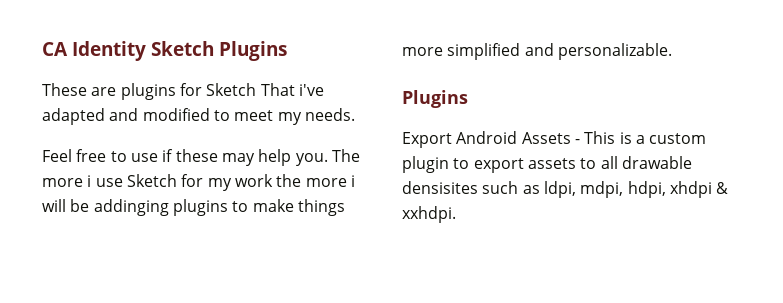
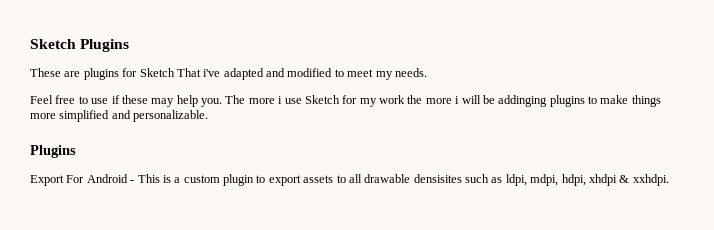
- CA Identity Sketch Plugins
+ Sketch Plugins
- Export Android Assets - This is a custom plugin to export assets to all drawable densisites such as ldpi, mdpi, hdpi, xhdpi & xxhdpi.
+ Export For Android - This is a custom plugin to export assets to all drawable densisites such as ldpi, mdpi, hdpi, xhdpi & xxhdpi.

